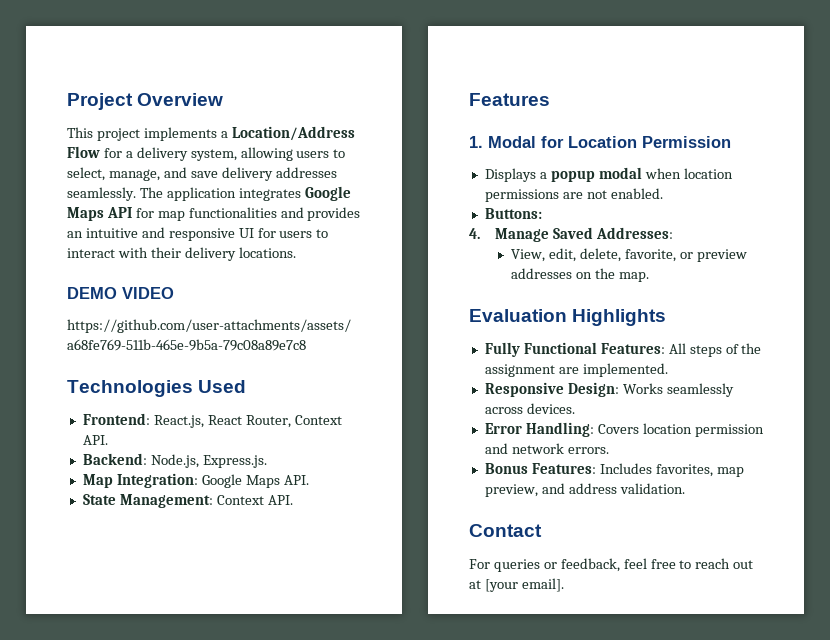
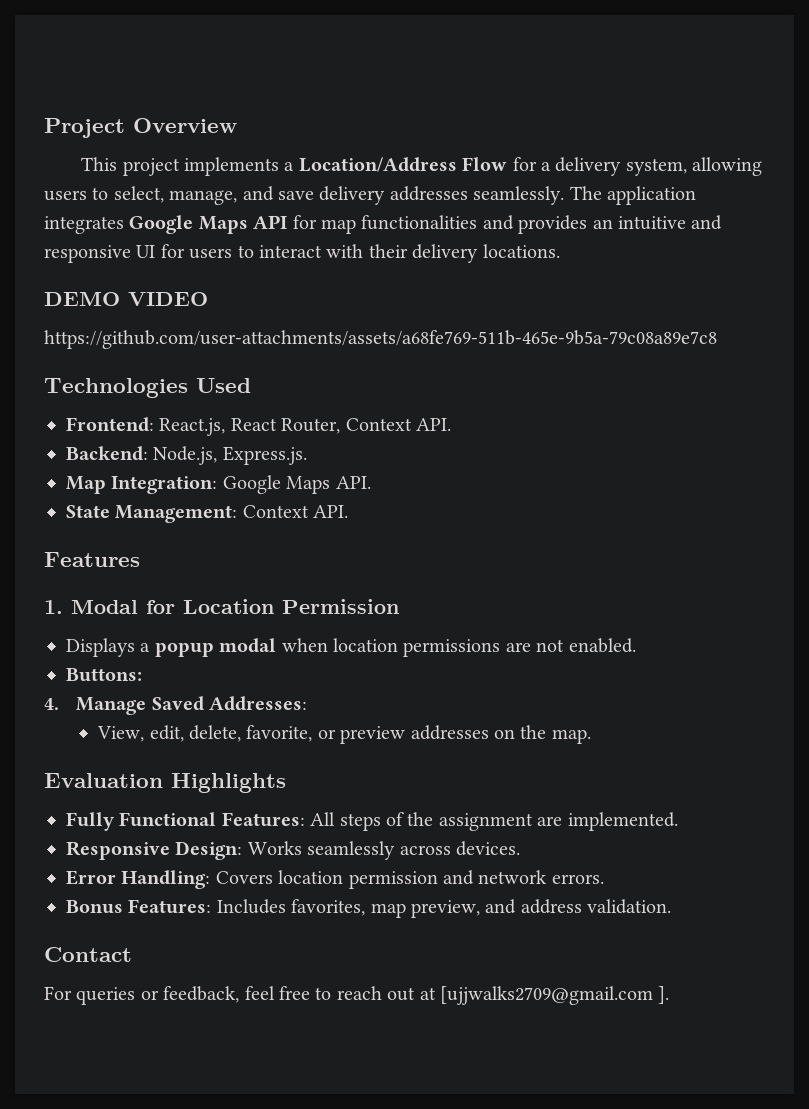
- For queries or feedback, feel free to reach out at [your email].
+ For queries or feedback, feel free to reach out at [ujjwalks2709@gmail.com ].

